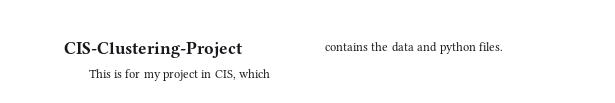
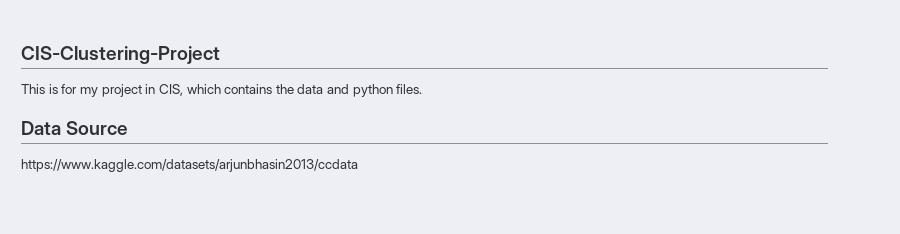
+ Data Source
+ https://www.kaggle.com/datasets/arjunbhasin2013/ccdata

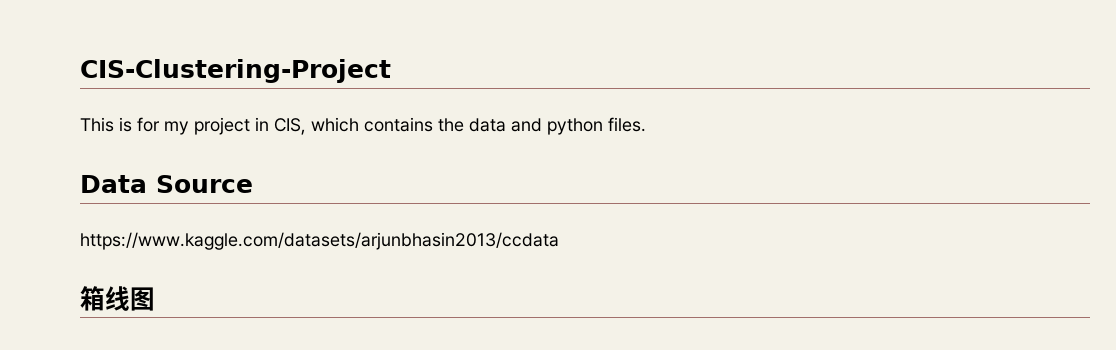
+ 箱线图

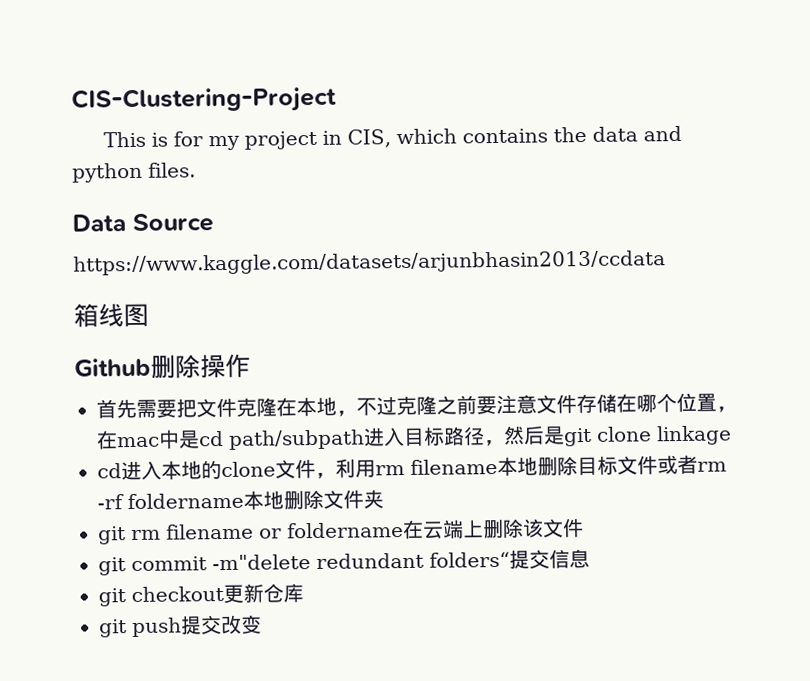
+ Github删除操作
+ 首先需要把文件克隆在本地，不过克隆之前要注意文件存储在哪个位置，在mac中是cd path/subpath进入目标路径，然后是git clone linkage
+ cd进入本地的clone文件，利用rm filename本地删除目标文件或者rm -rf foldername本地删除文件夹
+ git rm filename or foldername在云端上删除该文件
+ git commit -m"delete redundant folders“提交信息
+ git checkout更新仓库
+ git push提交改变

